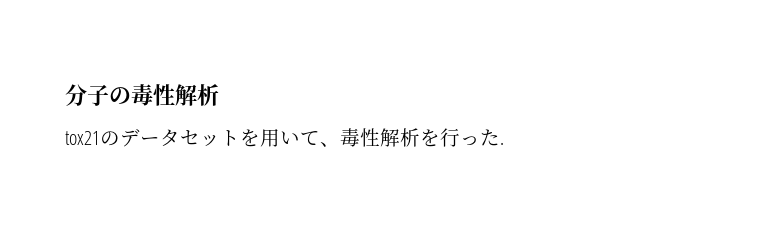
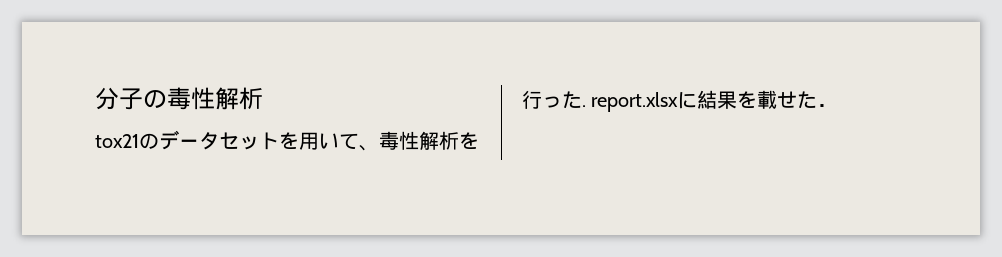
- tox21のデータセットを用いて、毒性解析を行った.
+ tox21のデータセットを用いて、毒性解析を行った. report.xlsxに結果を載せた．

